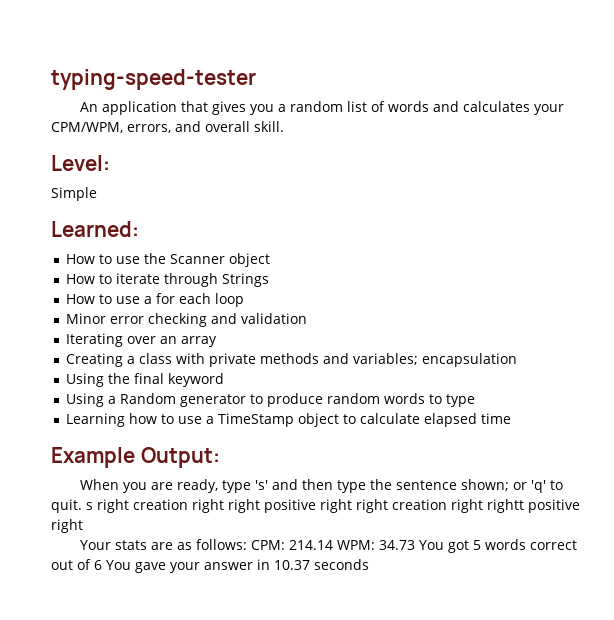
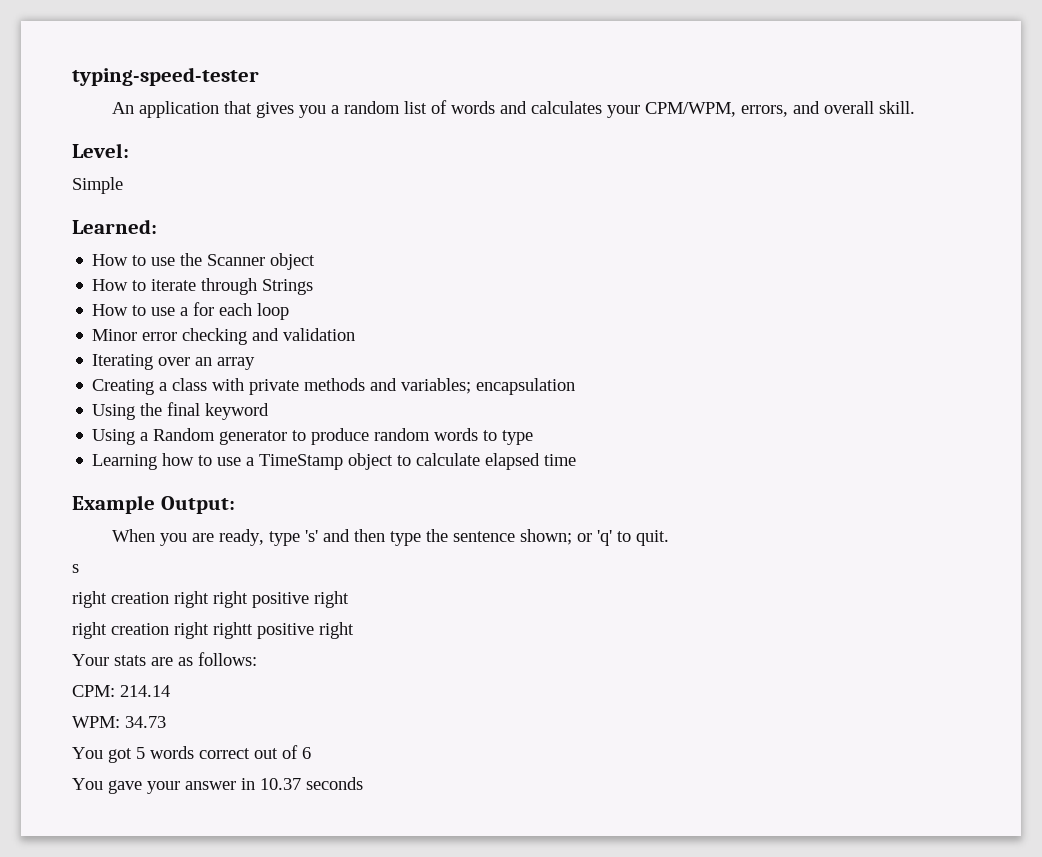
- When you are ready, type 's' and then type the sentence shown; or 'q' to quit. s right creation right right positive right right creation right rightt positive right
+ When you are ready, type 's' and then type the sentence shown; or 'q' to quit.
+ s
+ right creation right right positive right
+ right creation right rightt positive right
- Your stats are as follows: CPM: 214.14 WPM: 34.73 You got 5 words correct out of 6 You gave your answer in 10.37 seconds
+ Your stats are as follows:
+ CPM: 214.14
+ WPM: 34.73
+ You got 5 words correct out of 6
+ You gave your answer in 10.37 seconds

